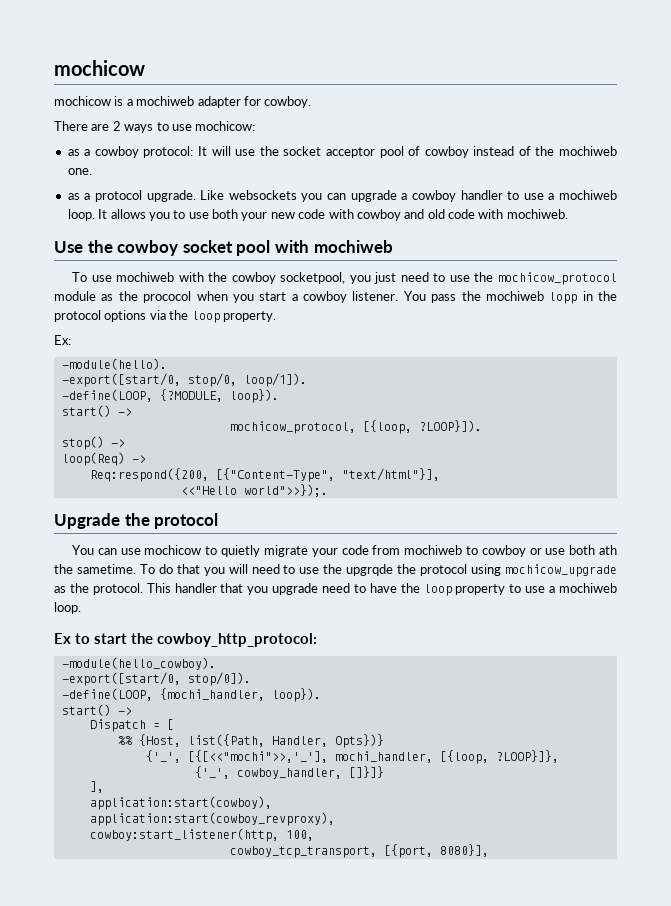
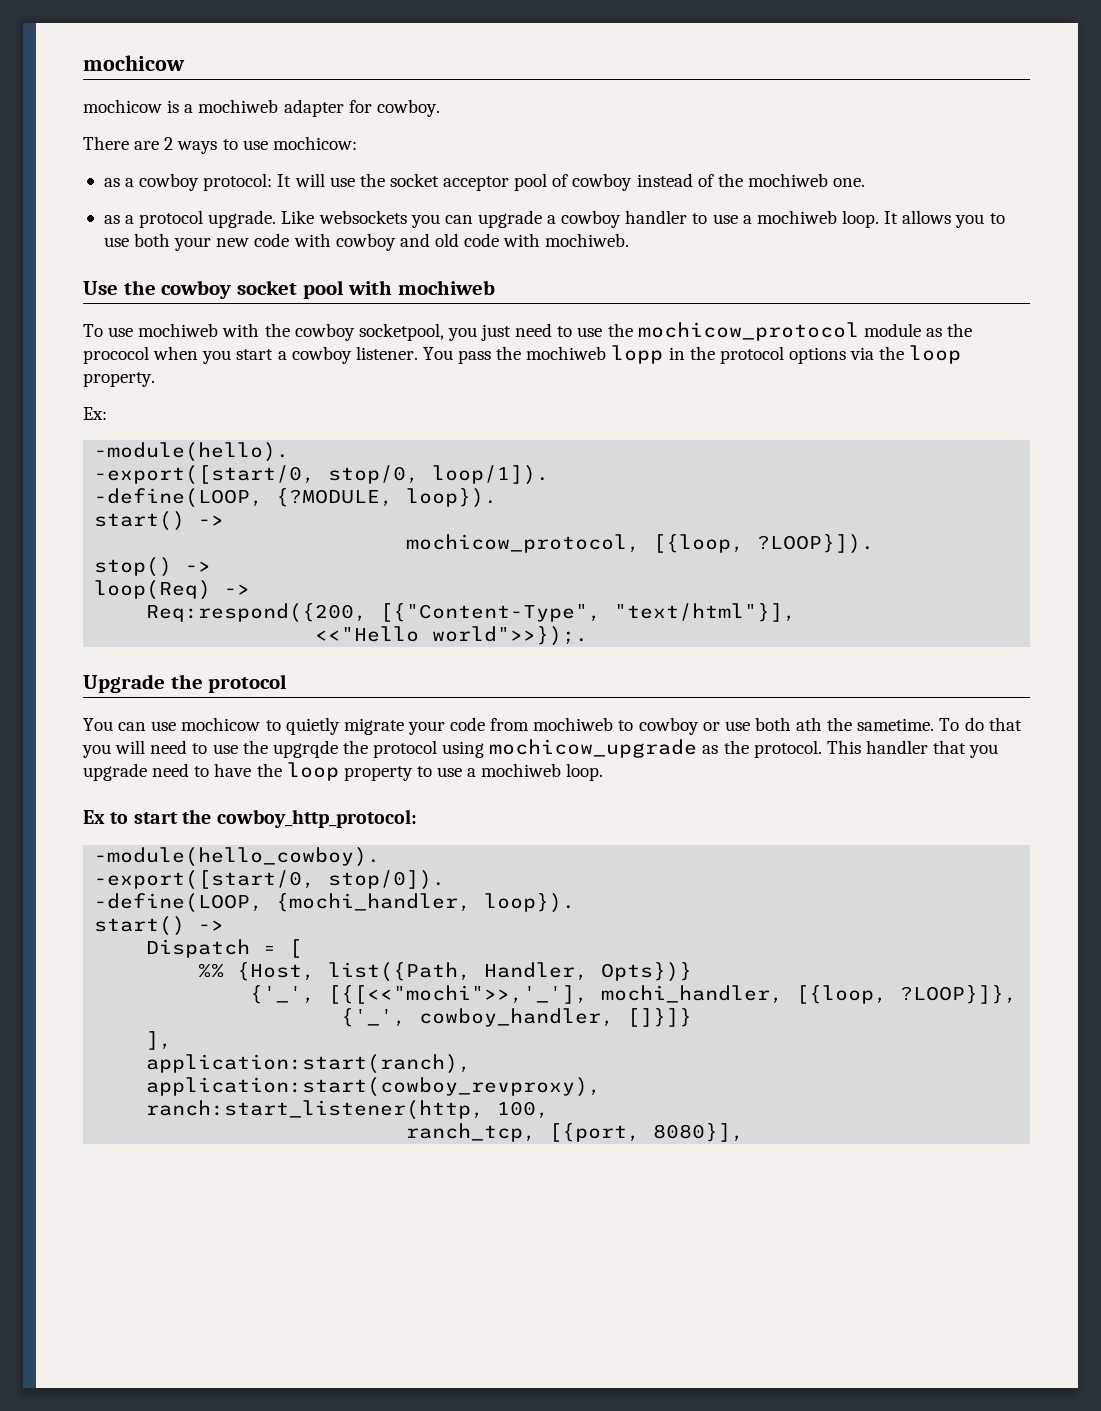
- application:start(cowboy),
+ application:start(ranch),
- cowboy:start_listener(http, 100,
+ ranch:start_listener(http, 100,
- cowboy_tcp_transport, [{port, 8080}],
+ ranch_tcp, [{port, 8080}],

